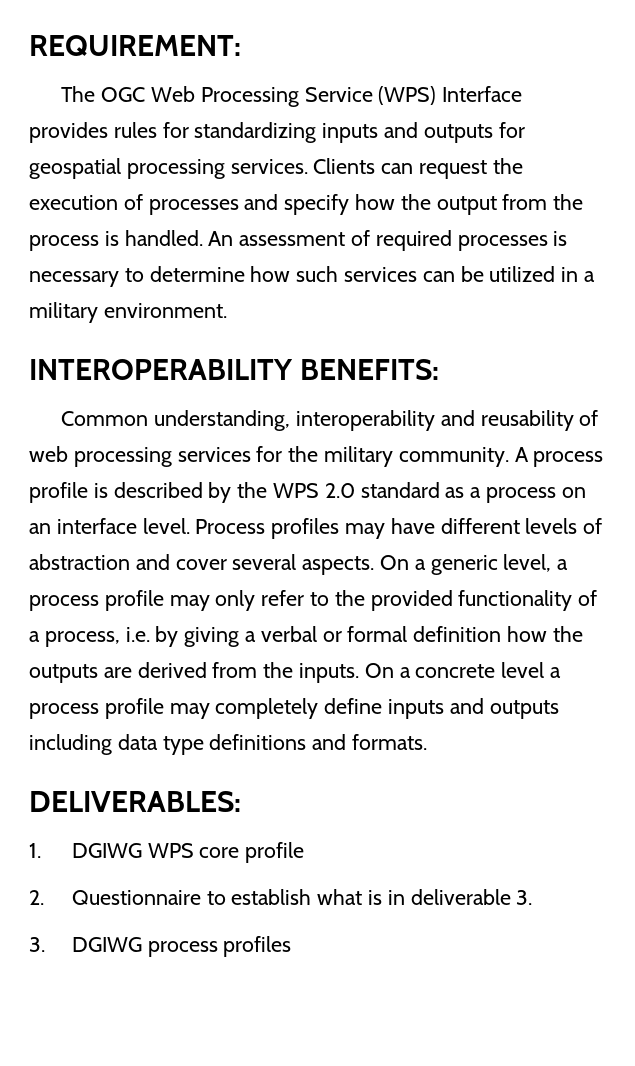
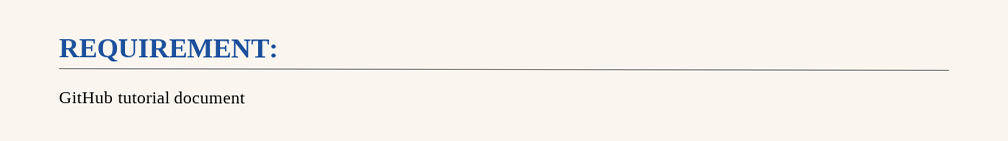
- The OGC Web Processing Service (WPS) Interface provides rules for standardizing inputs and outputs for geospatial processing services. Clients can request the execution of processes and specify how the output from the process is handled. An assessment of required processes is necessary to determine how such services can be utilized in a military environment.
- INTEROPERABILITY BENEFITS:
- Common understanding, interoperability and reusability of web processing services for the military community. A process profile is described by the WPS 2.0 standard as a process on an interface level. Process profiles may have different levels of abstraction and cover several aspects. On a generic level, a process profile may only refer to the provided functionality of a process, i.e. by giving a verbal or formal definition how the outputs are derived from the inputs. On a concrete level a process profile may completely define inputs and outputs including data type definitions and formats.
- DELIVERABLES:
- 1. DGIWG WPS core profile
- 2. Questionnaire to establish what is in deliverable 3.
- 3. DGIWG process profiles
+ GitHub tutorial document

